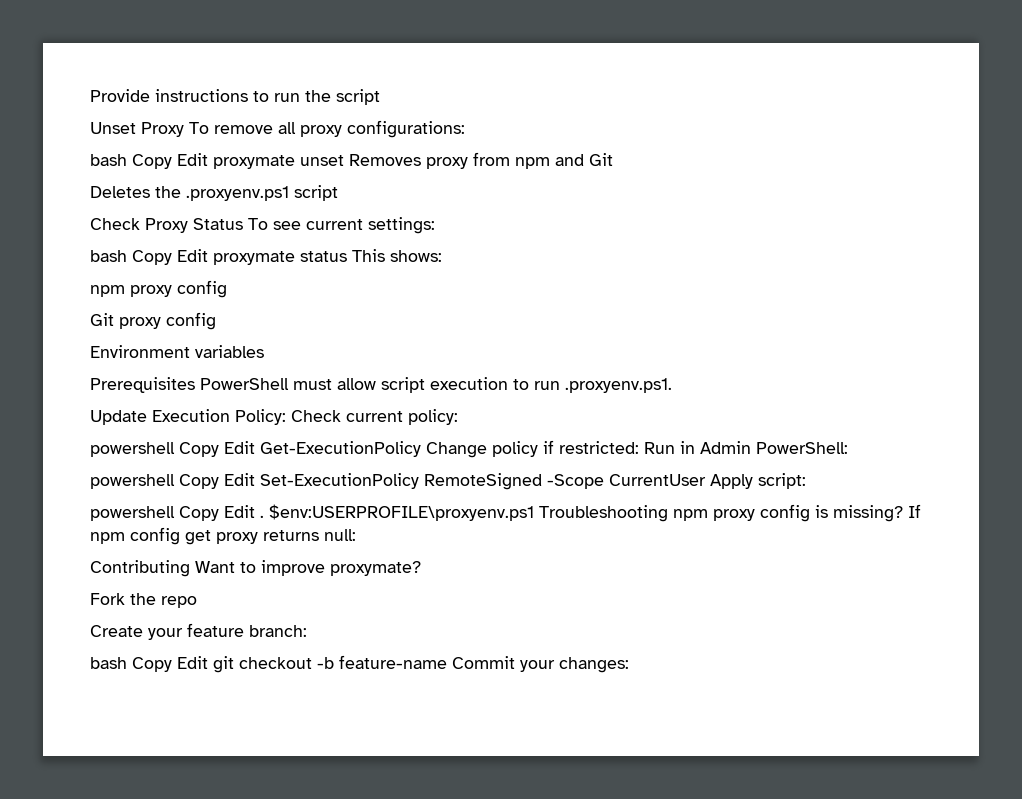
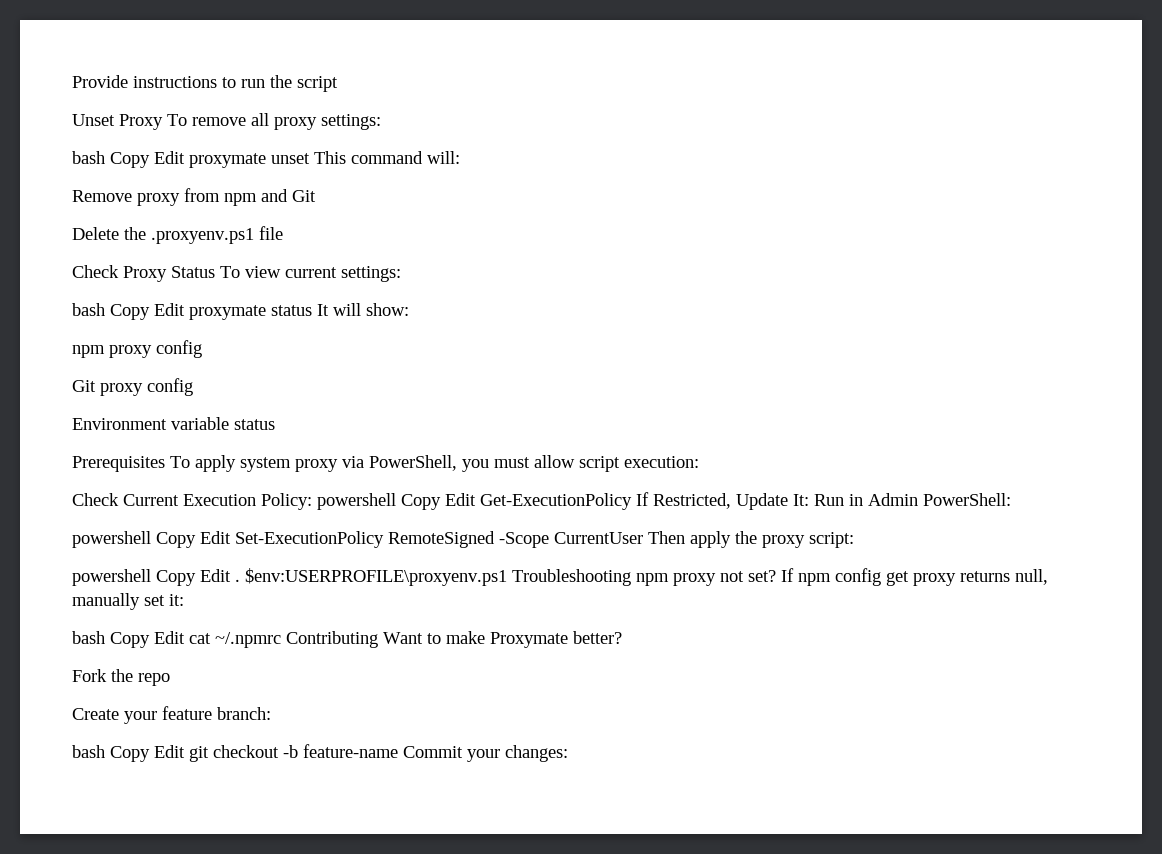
- Unset Proxy To remove all proxy configurations:
+ Unset Proxy To remove all proxy settings:
- bash Copy Edit proxymate unset Removes proxy from npm and Git
+ bash Copy Edit proxymate unset This command will:
+ Remove proxy from npm and Git
- Deletes the .proxyenv.ps1 script
+ Delete the .proxyenv.ps1 file
- Check Proxy Status To see current settings:
+ Check Proxy Status To view current settings:
- bash Copy Edit proxymate status This shows:
+ bash Copy Edit proxymate status It will show:
- Environment variables
+ Environment variable status
- Prerequisites PowerShell must allow script execution to run .proxyenv.ps1.
- Update Execution Policy: Check current policy:
- powershell Copy Edit Get-ExecutionPolicy Change policy if restricted: Run in Admin PowerShell:
+ Prerequisites To apply system proxy via PowerShell, you must allow script execution:
+ Check Current Execution Policy: powershell Copy Edit Get-ExecutionPolicy If Restricted, Update It: Run in Admin PowerShell:
- powershell Copy Edit Set-ExecutionPolicy RemoteSigned -Scope CurrentUser Apply script:
+ powershell Copy Edit Set-ExecutionPolicy RemoteSigned -Scope CurrentUser Then apply the proxy script:
- $env:USERPROFILE\proxyenv.ps1 Troubleshooting npm proxy config is missing?
+ $env:USERPROFILE\proxyenv.ps1 Troubleshooting npm proxy not set?
- If npm config get proxy returns null:
- Contributing Want to improve proxymate?
+ If npm config get proxy returns null, manually set it:
+ bash Copy Edit cat ~/.npmrc Contributing Want to make Proxymate better?

